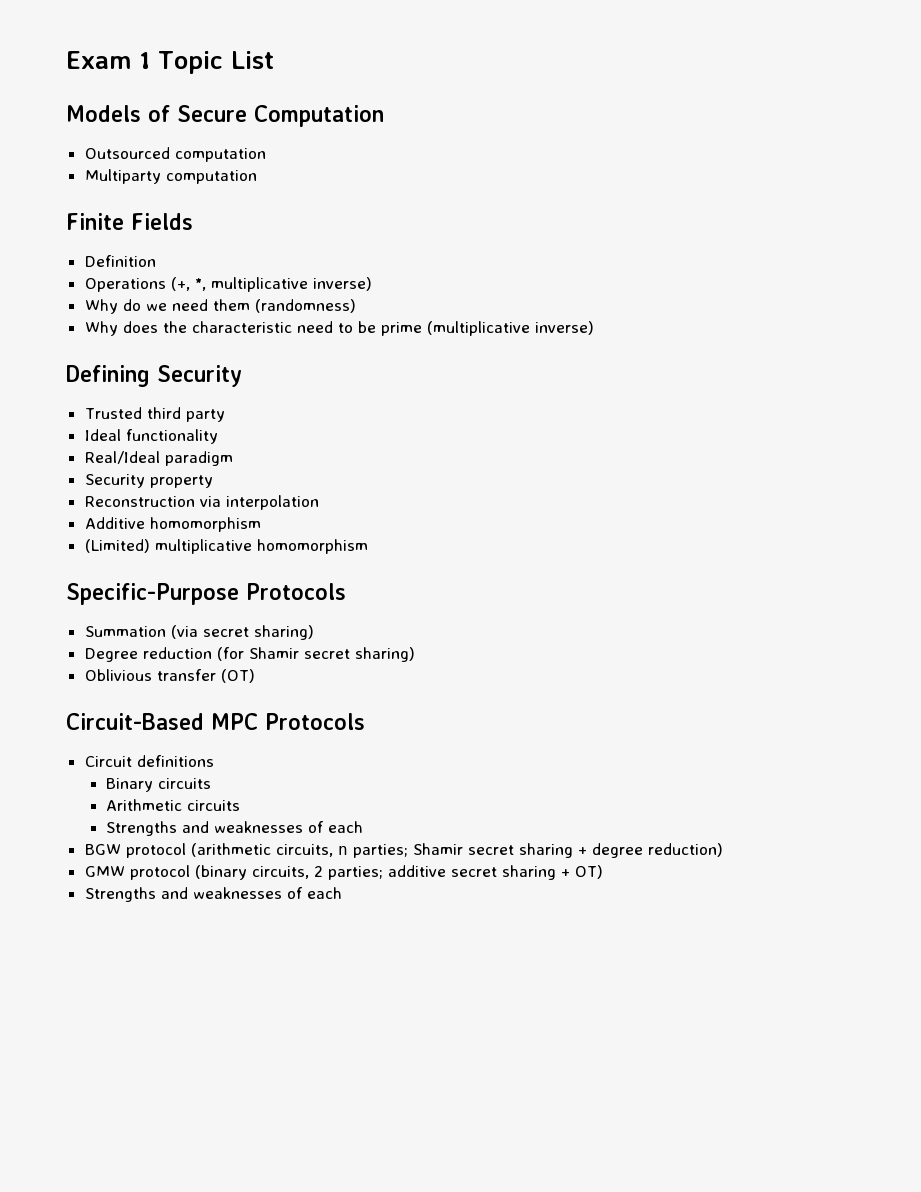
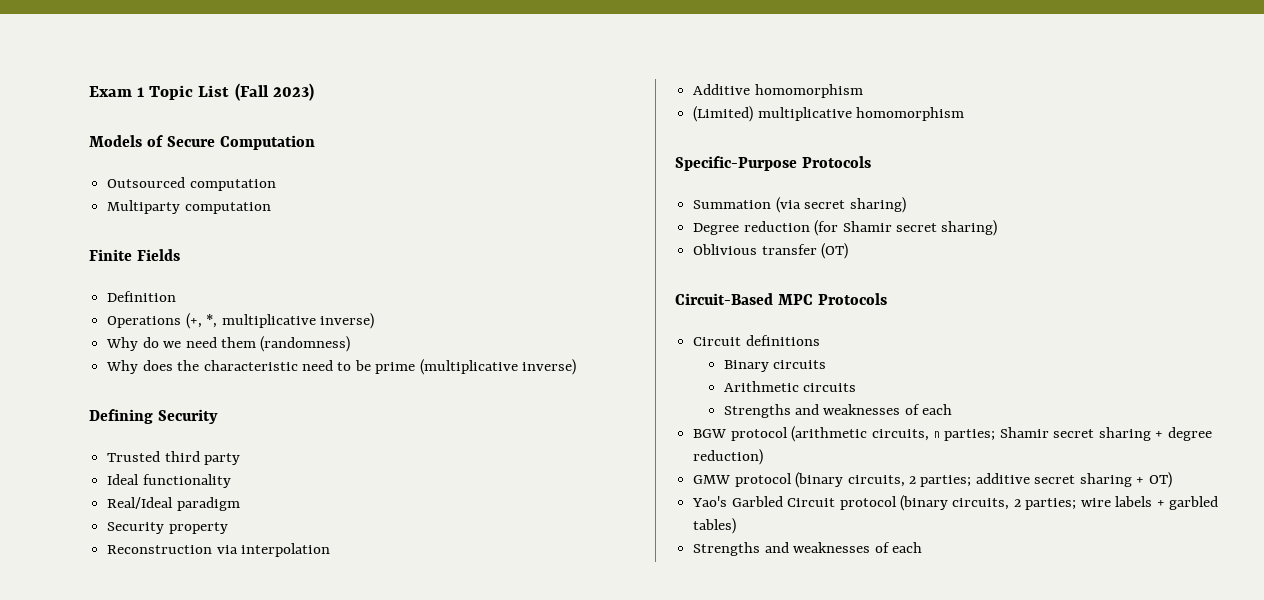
- Exam 1 Topic List
+ Exam 1 Topic List (Fall 2023)
+ Yao's Garbled Circuit protocol (binary circuits, 2 parties; wire labels + garbled tables)

